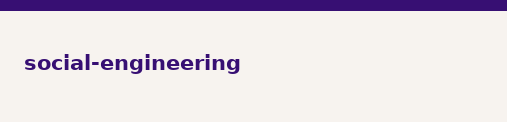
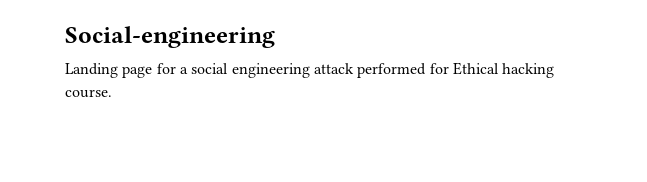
- social-engineering
+ Social-engineering
+ Landing page for a social engineering attack performed for Ethical hacking course.

